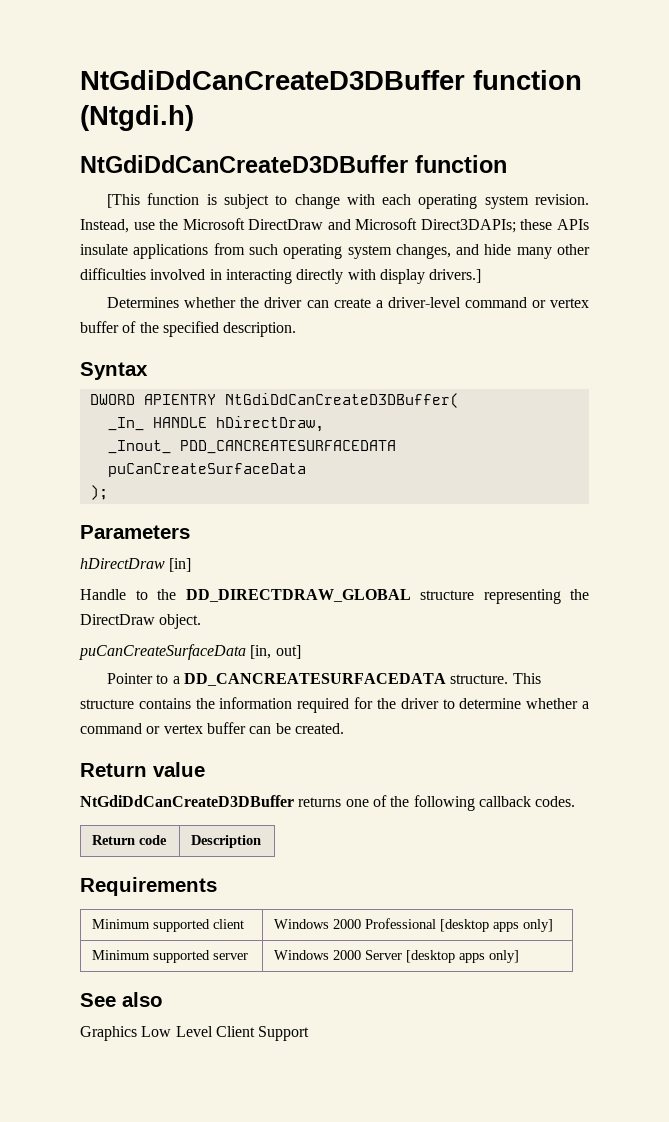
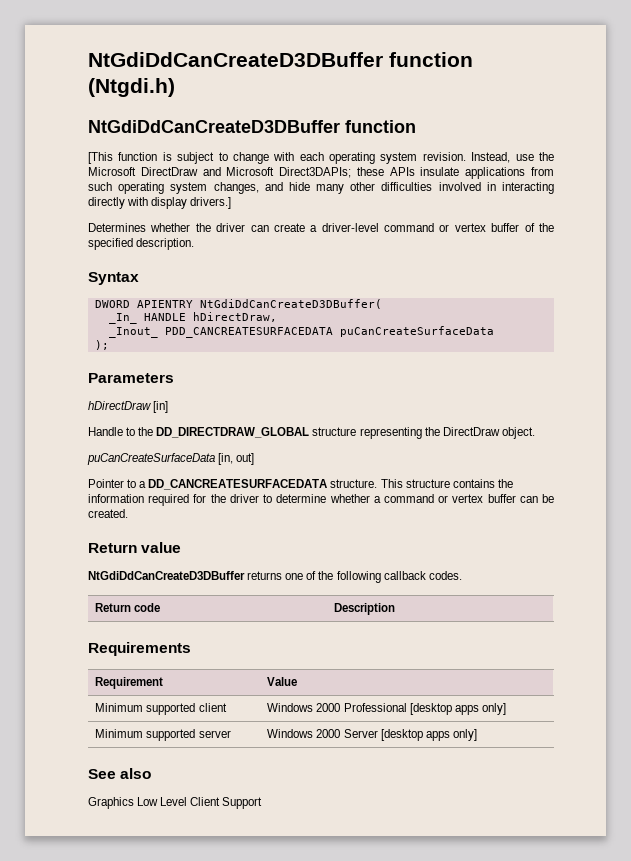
+ Requirement | Value

